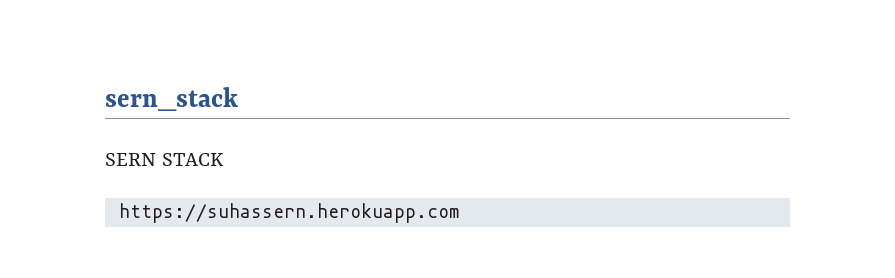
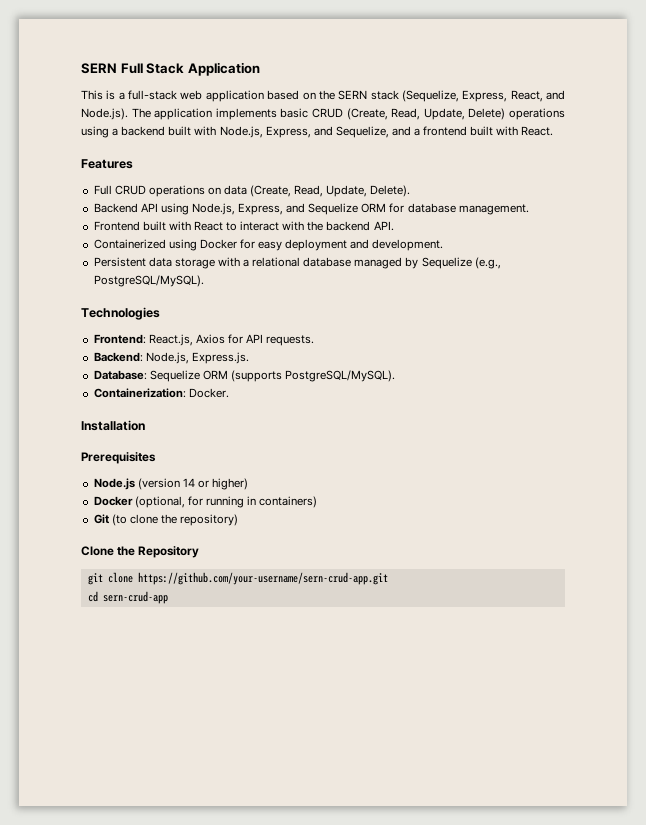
- sern_stack
- SERN STACK
- https://suhassern.herokuapp.com
+ SERN Full Stack Application
+ This is a full-stack web application based on the SERN stack (Sequelize, Express, React, and Node.js). The application implements basic CRUD (Create, Read, Update, Delete) operations using a backend built with Node.js, Express, and Sequelize, and a frontend built with React.
+ Features
+ Full CRUD operations on data (Create, Read, Update, Delete).
+ Backend API using Node.js, Express, and Sequelize ORM for database management.
+ Frontend built with React to interact with the backend API.
+ Containerized using Docker for easy deployment and development.
+ Persistent data storage with a relational database managed by Sequelize (e.g., PostgreSQL/MySQL).
+ Technologies
+ Frontend: React.js, Axios for API requests.
+ Backend: Node.js, Express.js.
+ Database: Sequelize ORM (supports PostgreSQL/MySQL).
+ Containerization: Docker.
+ Installation
+ Prerequisites
+ Node.js (version 14 or higher)
+ Docker (optional, for running in containers)
+ Git (to clone the repository)
+ Clone the Repository
+ git clone https://github.com/your-username/sern-crud-app.git
+ cd sern-crud-app

